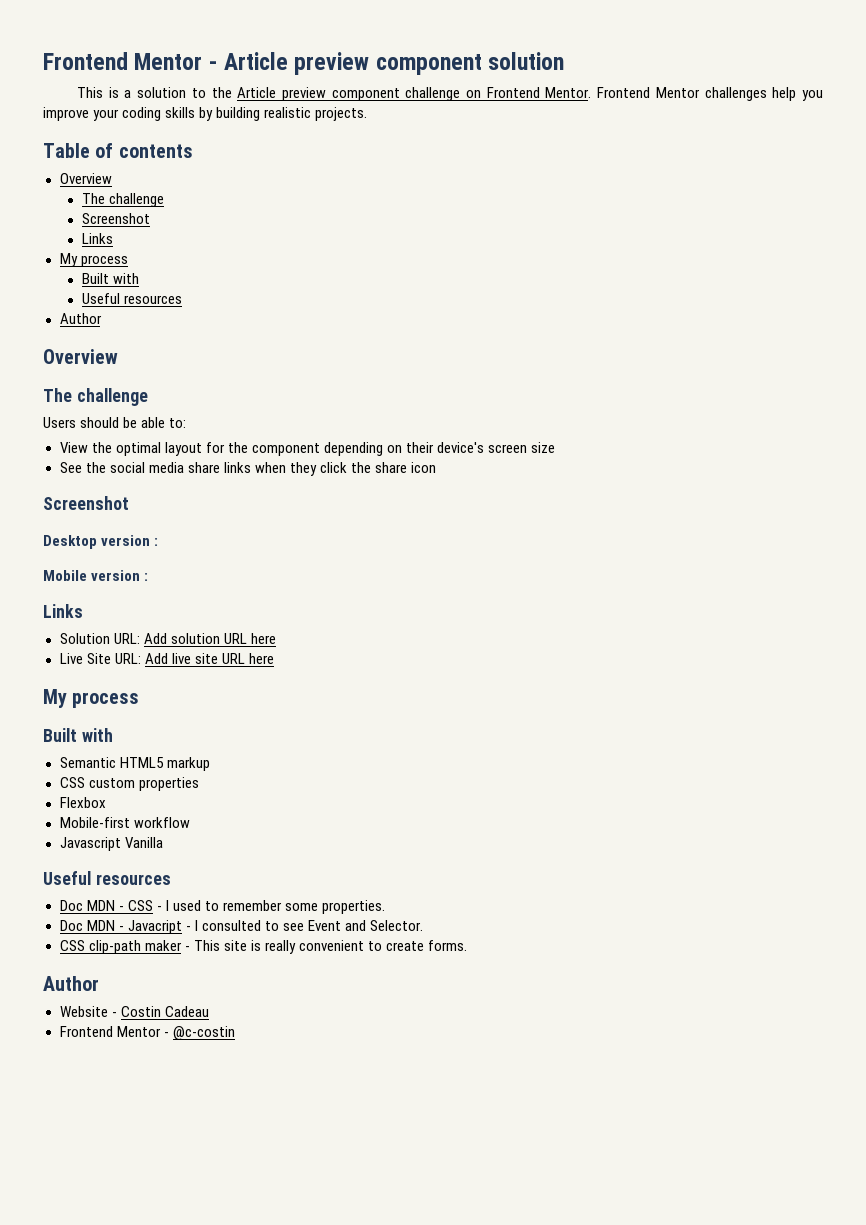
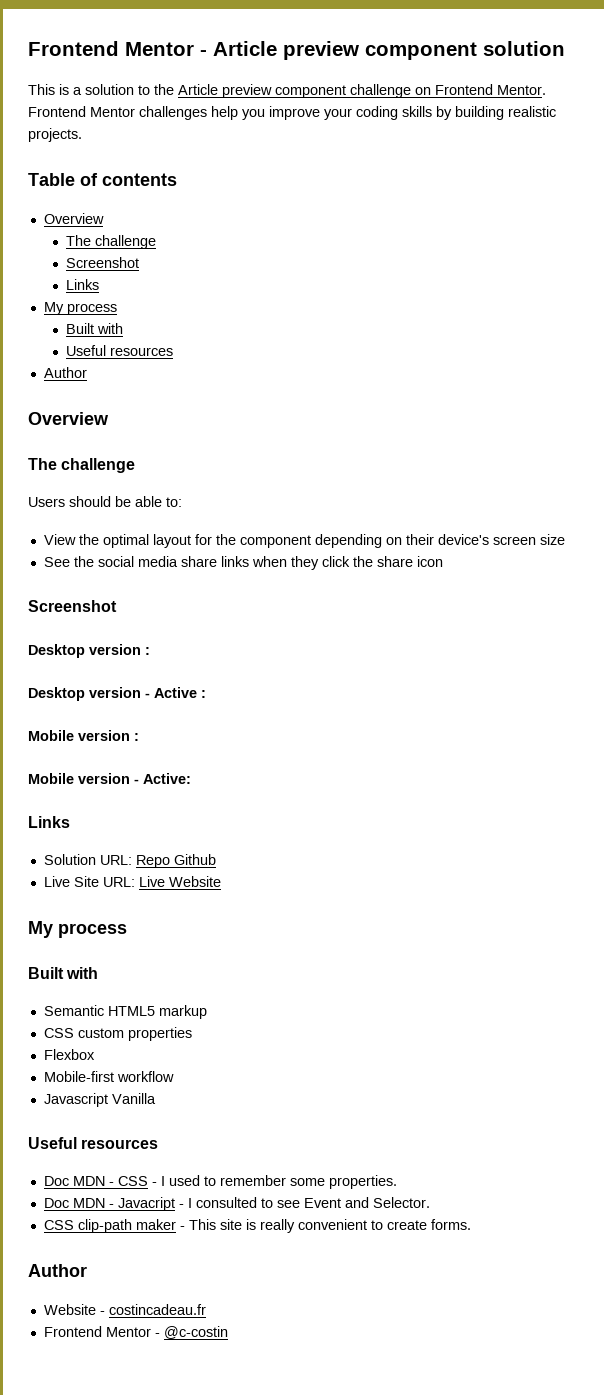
+ Desktop version - Active :
+ Mobile version - Active:
- Solution URL: Add solution URL here
+ Solution URL: Repo Github
- Live Site URL: Add live site URL here
+ Live Site URL: Live Website
- Website - Costin Cadeau
+ Website - costincadeau.fr

